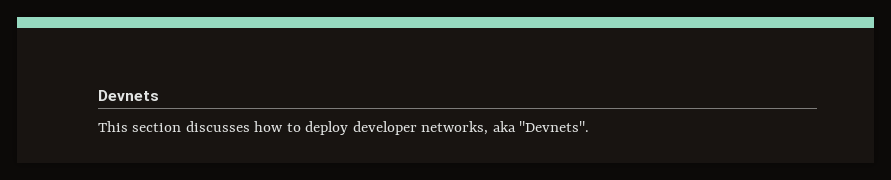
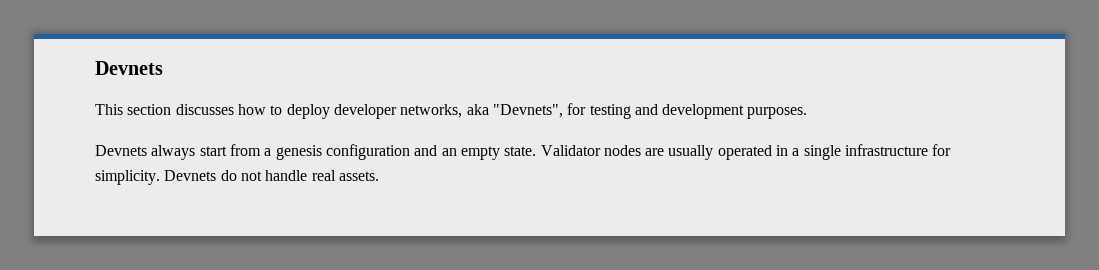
- This section discusses how to deploy developer networks, aka "Devnets".
+ This section discusses how to deploy developer networks, aka "Devnets", for testing and development purposes.
+ Devnets always start from a genesis configuration and an empty state. Validator nodes are usually operated in a single infrastructure for simplicity. Devnets do not handle real assets.

